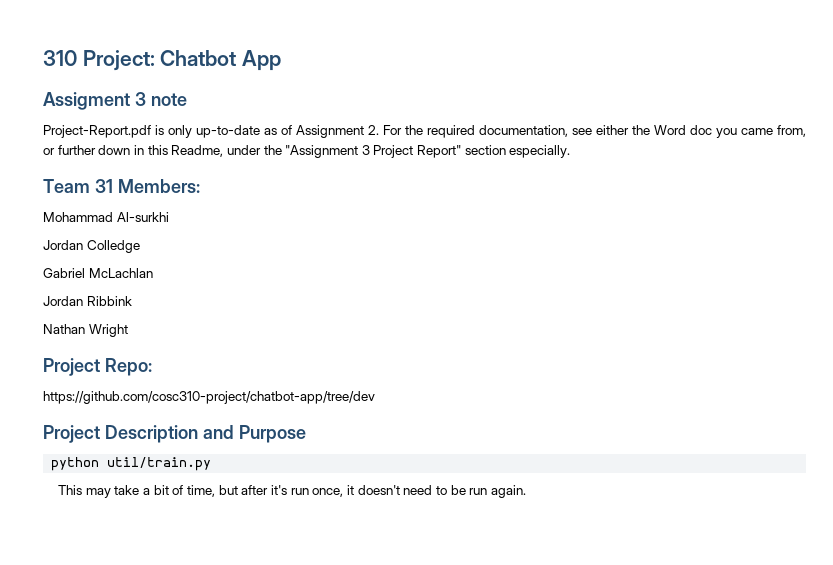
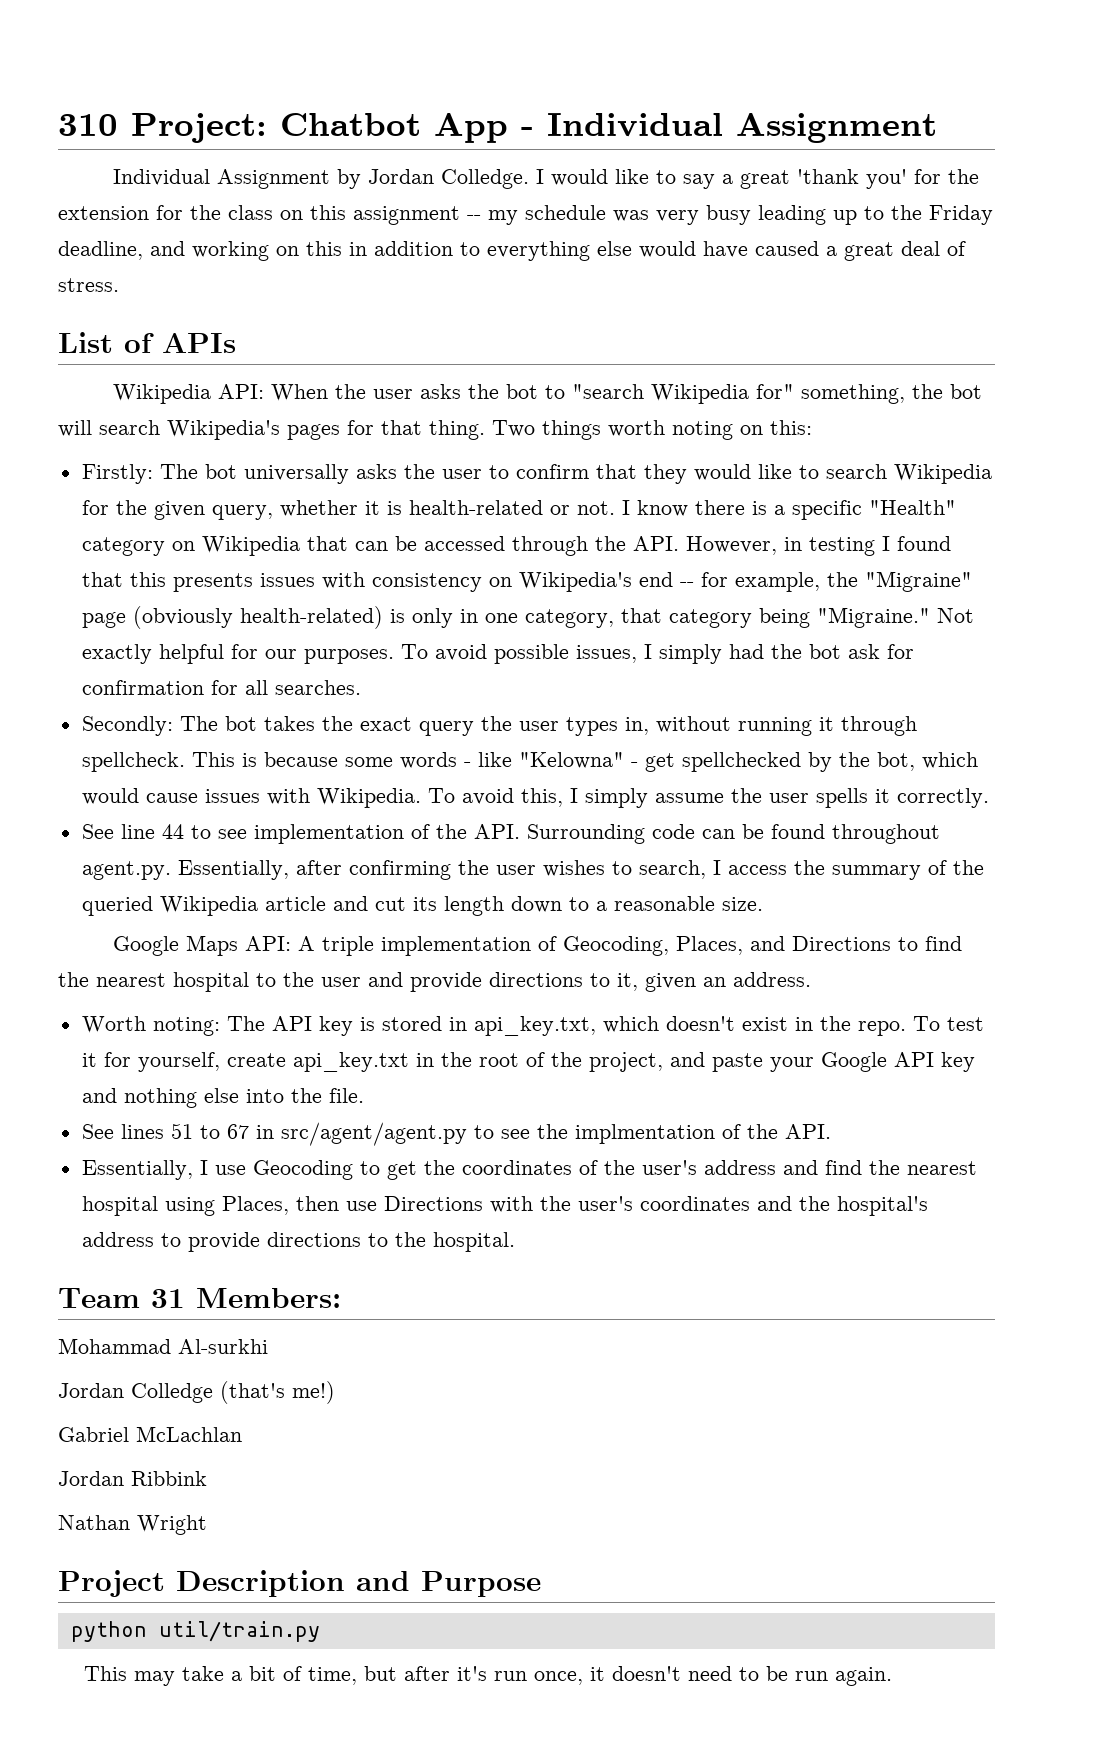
- 310 Project: Chatbot App
- Assigment 3 note
- Project-Report.pdf is only up-to-date as of Assignment 2. For the required documentation, see either the Word doc you came from, or further down in this Readme, under the "Assignment 3 Project Report" section especially.
+ 310 Project: Chatbot App - Individual Assignment
+ Individual Assignment by Jordan Colledge. I would like to say a great 'thank you' for the extension for the class on this assignment -- my schedule was very busy leading up to the Friday deadline, and working on this in addition to everything else would have caused a great deal of stress.
+ List of APIs
+ Wikipedia API: When the user asks the bot to "search Wikipedia for" something, the bot will search Wikipedia's pages for that thing. Two things worth noting on this:
+ Firstly: The bot universally asks the user to confirm that they would like to search Wikipedia for the given query, whether it is health-related or not. I know there is a specific "Health" category on Wikipedia that can be accessed through the API. However, in testing I found that this presents issues with consistency on Wikipedia's end -- for example, the "Migraine" page (obviously health-related) is only in one category, that category being "Migraine." Not exactly helpful for our purposes. To avoid possible issues, I simply had the bot ask for confirmation for all searches.
+ Secondly: The bot takes the exact query the user types in, without running it through spellcheck. This is because some words - like "Kelowna" - get spellchecked by the bot, which would cause issues with Wikipedia. To avoid this, I simply assume the user spells it correctly.
+ See line 44 to see implementation of the API. Surrounding code can be found throughout agent.py. Essentially, after confirming the user wishes to search, I access the summary of the queried Wikipedia article and cut its length down to a reasonable size.
+ Google Maps API: A triple implementation of Geocoding, Places, and Directions to find the nearest hospital to the user and provide directions to it, given an address.
+ Worth noting: The API key is stored in api_key.txt, which doesn't exist in the repo. To test it for yourself, create api_key.txt in the root of the project, and paste your Google API key and nothing else into the file.
+ See lines 51 to 67 in src/agent/agent.py to see the implmentation of the API.
+ Essentially, I use Geocoding to get the coordinates of the user's address and find the nearest hospital using Places, then use Directions with the user's coordinates and the hospital's address to provide directions to the hospital.
- Jordan Colledge
+ Jordan Colledge (that's me!)
- Project Repo:
- https://github.com/cosc310-project/chatbot-app/tree/dev

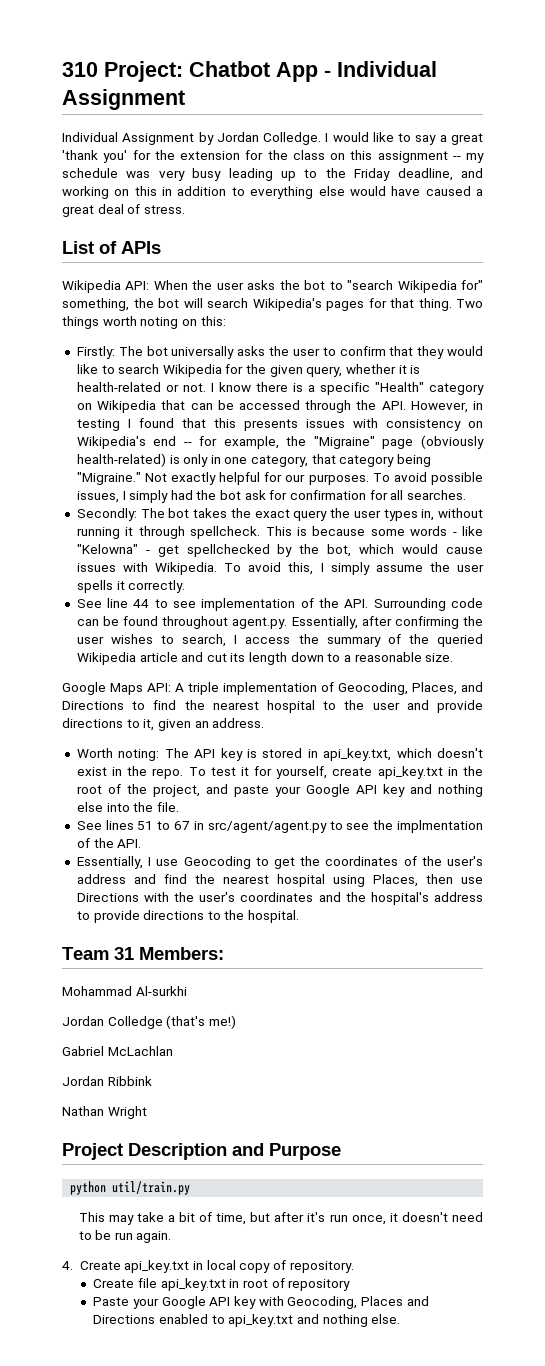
+ 4. Create api_key.txt in local copy of repository.
+ Create file api_key.txt in root of repository
+ Paste your Google API key with Geocoding, Places and Directions enabled to api_key.txt and nothing else.

